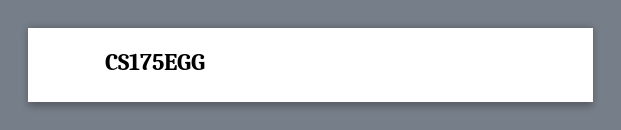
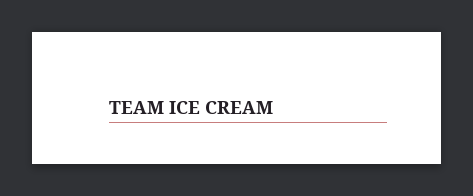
- CS175EGG
+ TEAM ICE CREAM

